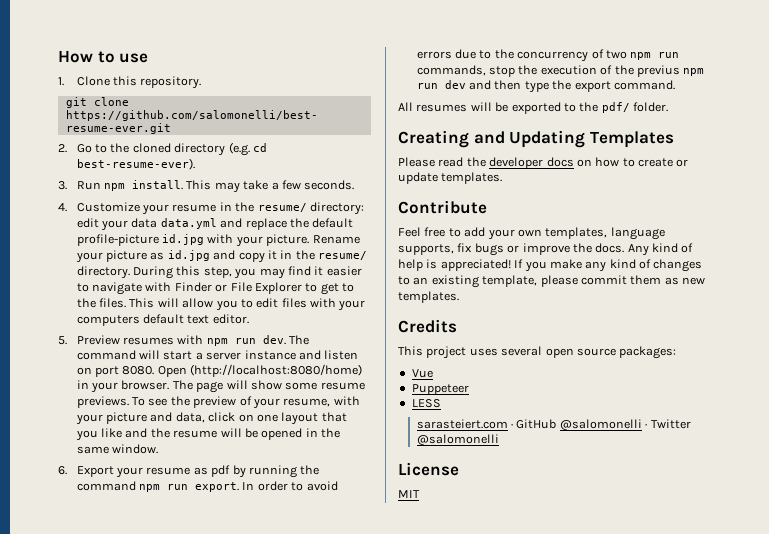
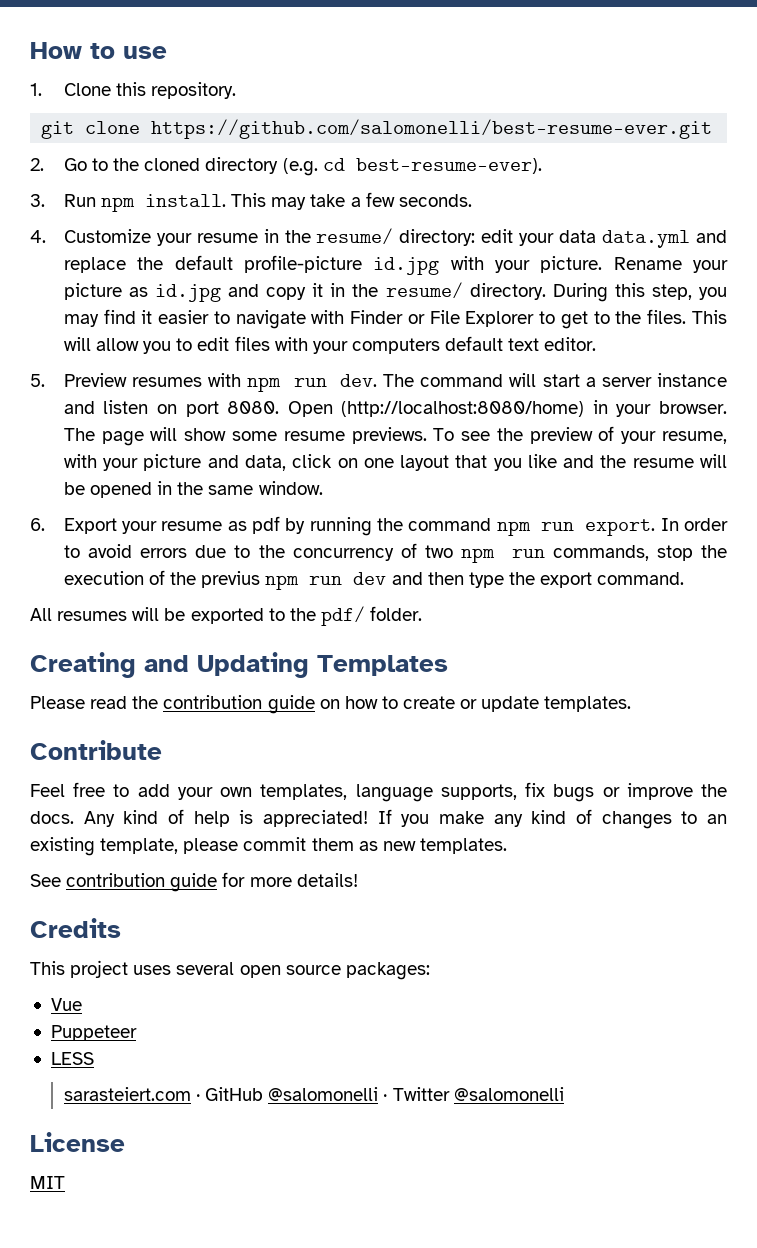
- Please read the developer docs on how to create or update templates.
+ Please read the contribution guide on how to create or update templates.
+ See contribution guide for more details!

